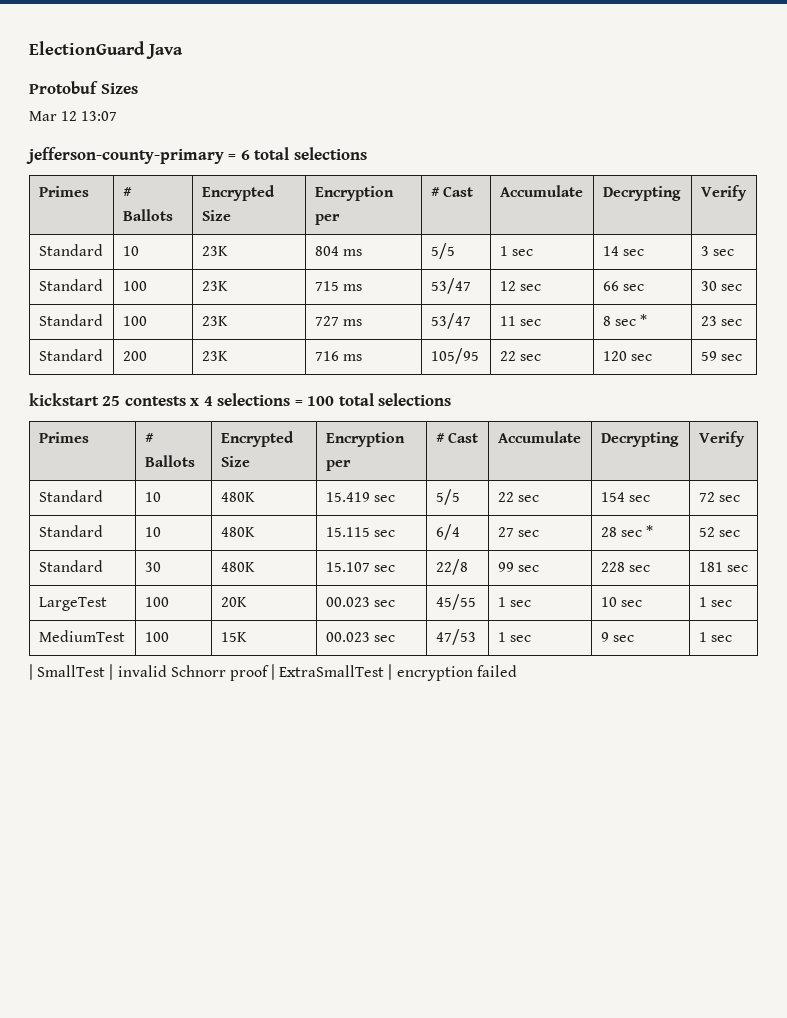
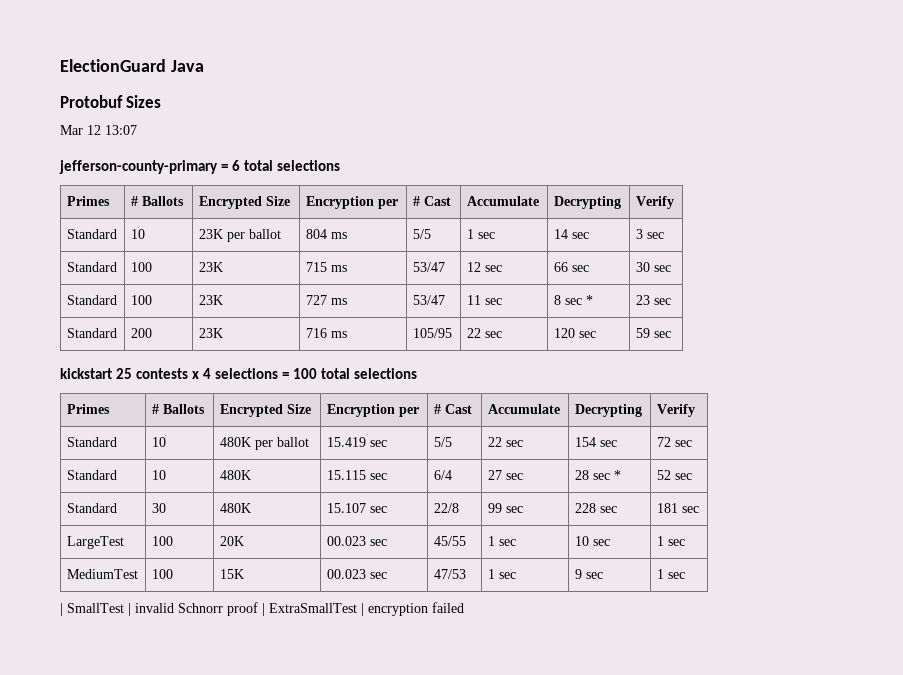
- Standard | 10 | 23K | 804 ms | 5/5 | 1 sec | 14 sec | 3 sec
+ Standard | 10 | 23K per ballot | 804 ms | 5/5 | 1 sec | 14 sec | 3 sec
- Standard | 10 | 480K | 15.419 sec | 5/5 | 22 sec | 154 sec | 72 sec
+ Standard | 10 | 480K per ballot | 15.419 sec | 5/5 | 22 sec | 154 sec | 72 sec

